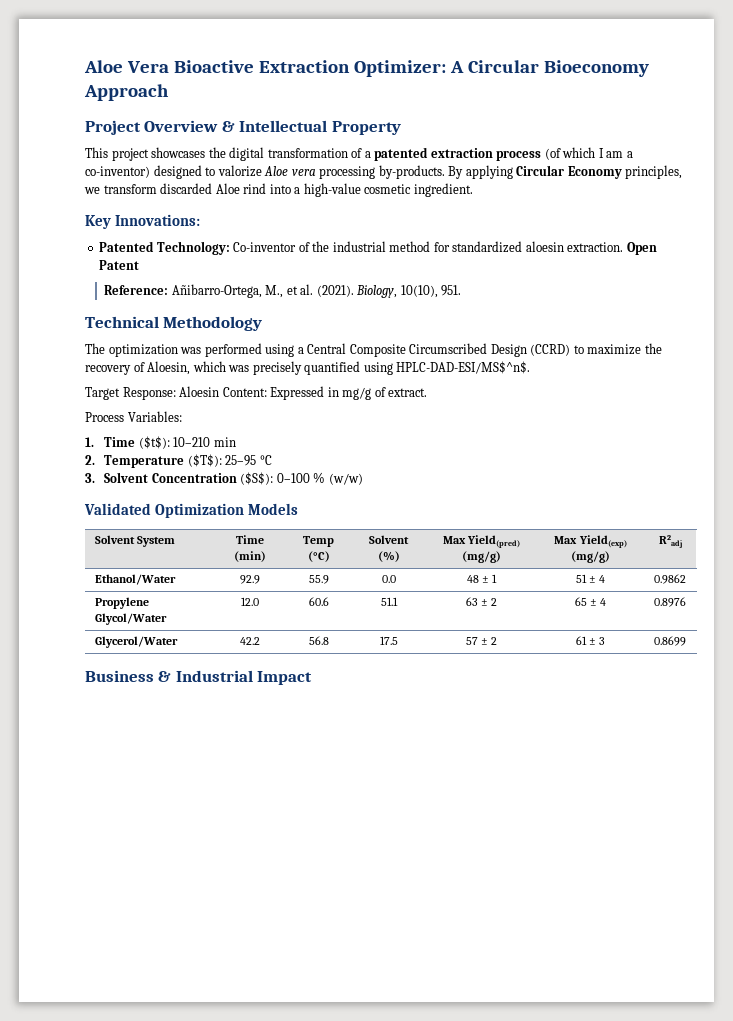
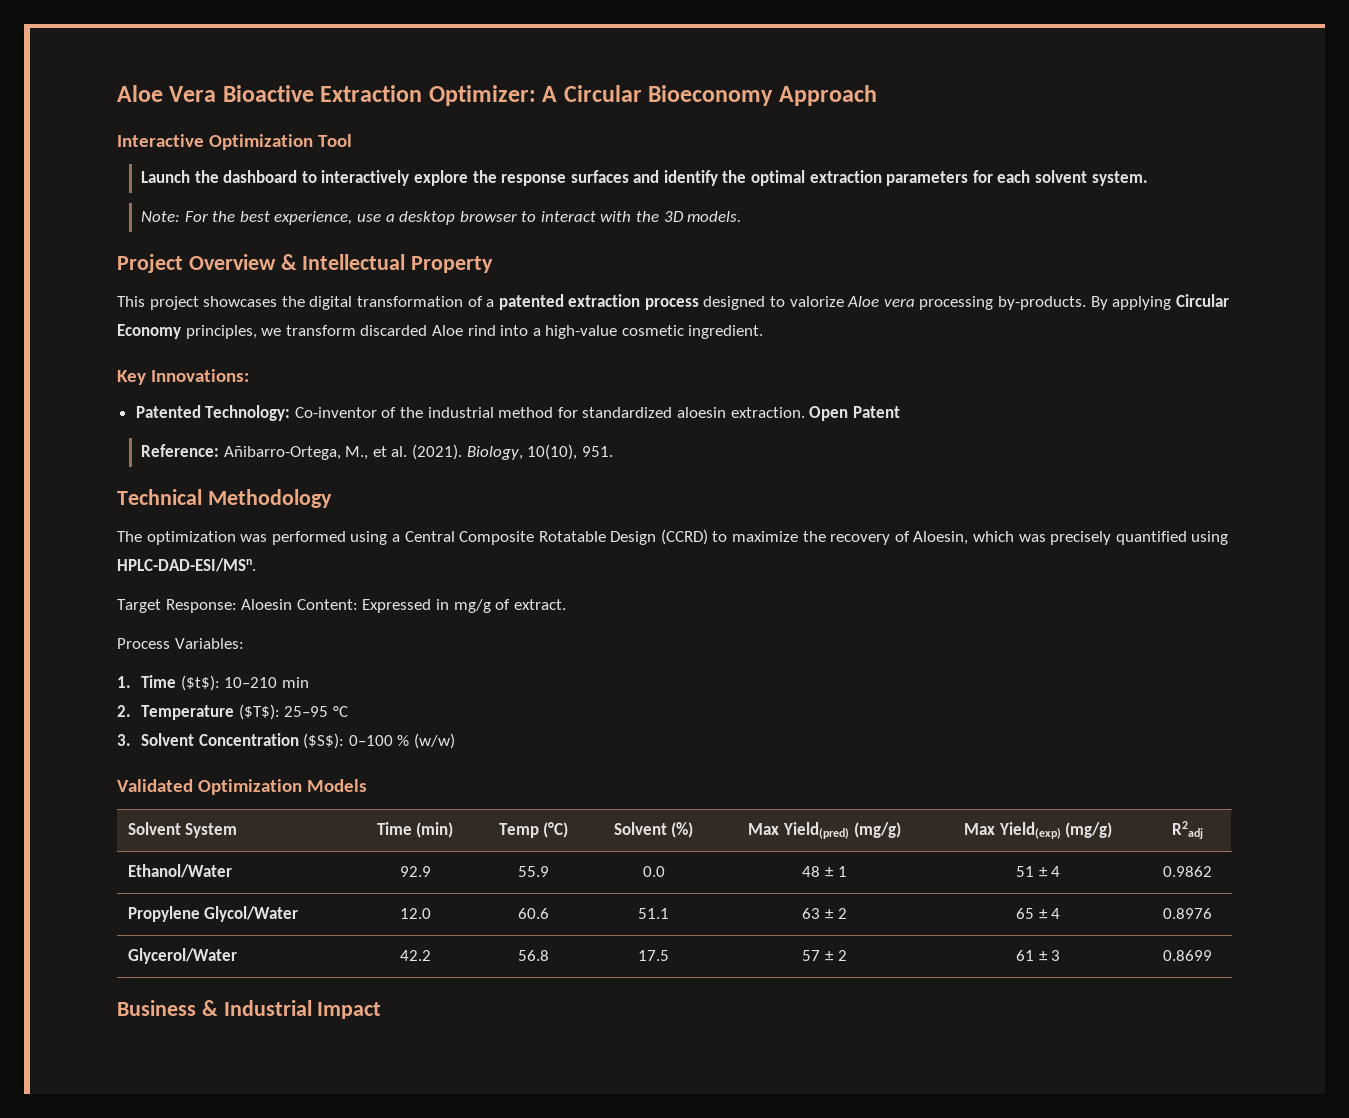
+ Interactive Optimization Tool
+ Launch the dashboard to interactively explore the response surfaces and identify the optimal extraction parameters for each solvent system.
+ Note: For the best experience, use a desktop browser to interact with the 3D models.
- This project showcases the digital transformation of a patented extraction process (of which I am a co-inventor) designed to valorize Aloe vera processing by-products.
+ This project showcases the digital transformation of a patented extraction process designed to valorize Aloe vera processing by-products.
- The optimization was performed using a Central Composite Circumscribed Design (CCRD) to maximize the recovery of Aloesin, which was precisely quantified using HPLC-DAD-ESI/MS$^n$.
+ The optimization was performed using a Central Composite Rotatable Design (CCRD) to maximize the recovery of Aloesin, which was precisely quantified using HPLC-DAD-ESI/MSn.

